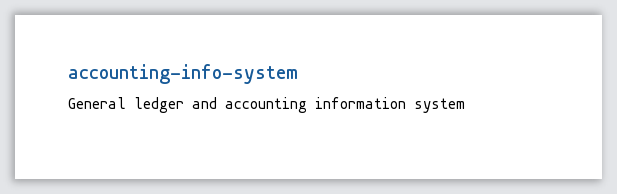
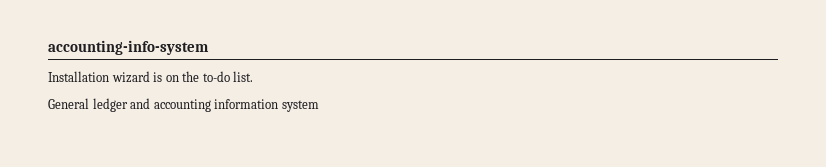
+ Installation wizard is on the to-do list.

